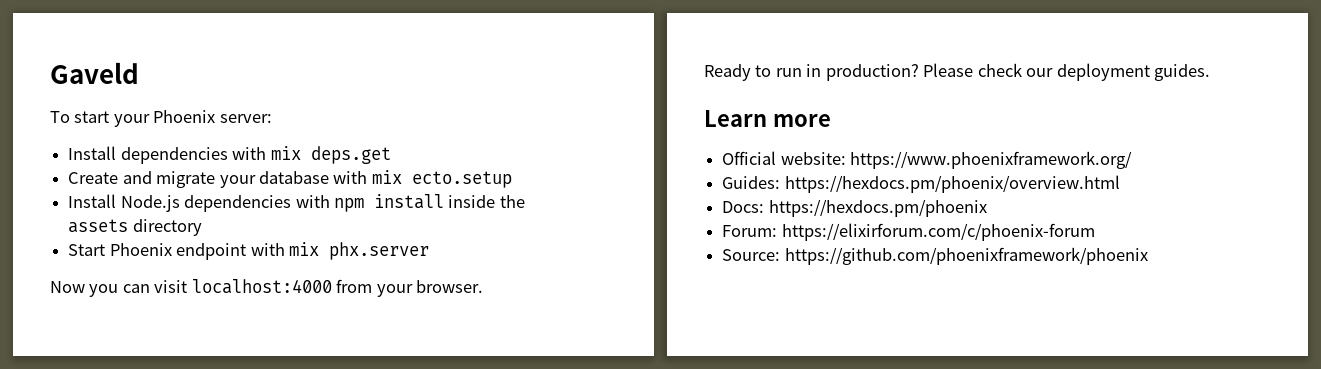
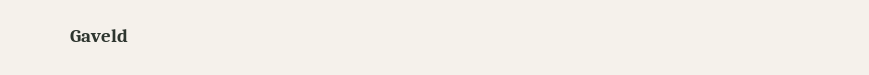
- To start your Phoenix server:
- Install dependencies with mix deps.get
- Create and migrate your database with mix ecto.setup
- Install Node.js dependencies with npm install inside the assets directory
- Start Phoenix endpoint with mix phx.server
- Now you can visit localhost:4000 from your browser.
- Ready to run in production? Please check our deployment guides.
- Learn more
- Official website: https://www.phoenixframework.org/
- Guides: https://hexdocs.pm/phoenix/overview.html
- Docs: https://hexdocs.pm/phoenix
- Forum: https://elixirforum.com/c/phoenix-forum
- Source: https://github.com/phoenixframework/phoenix

